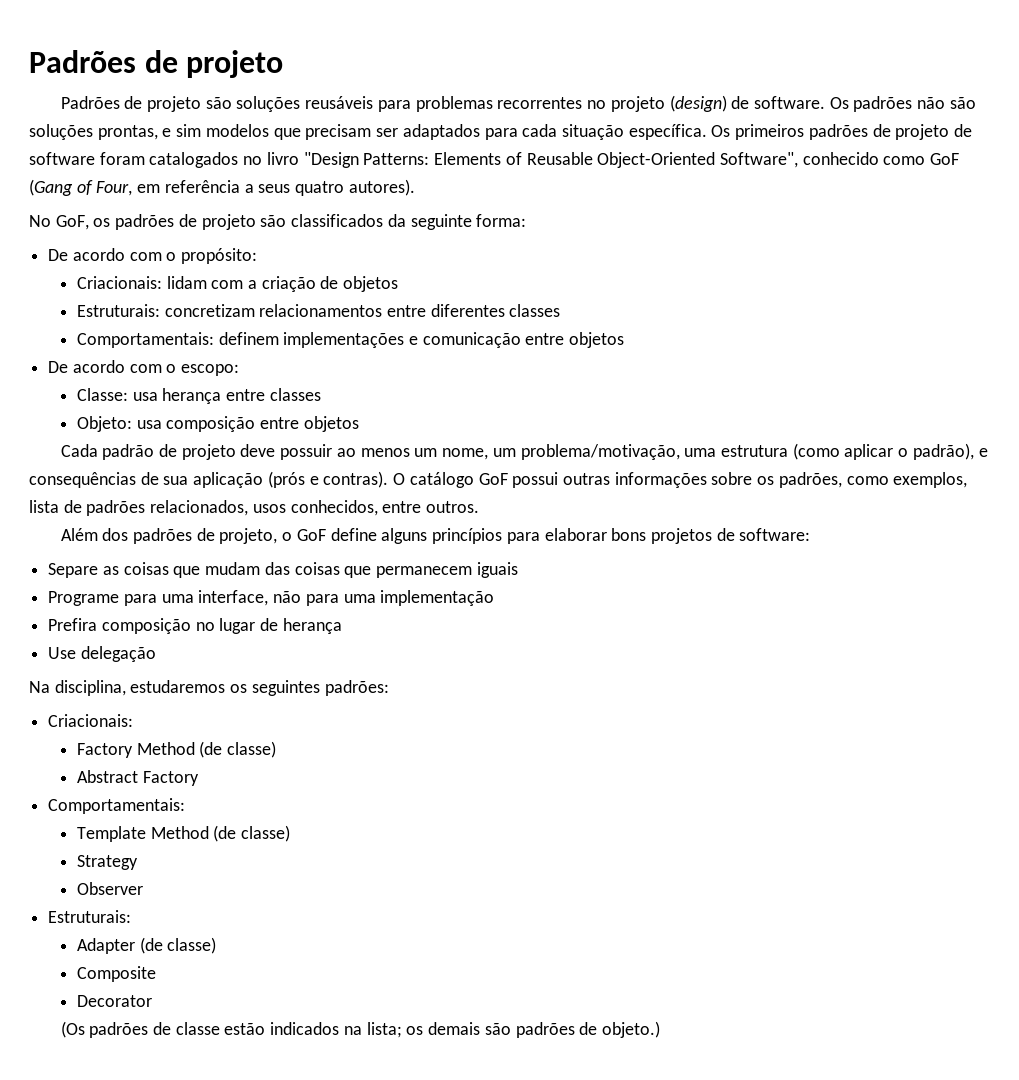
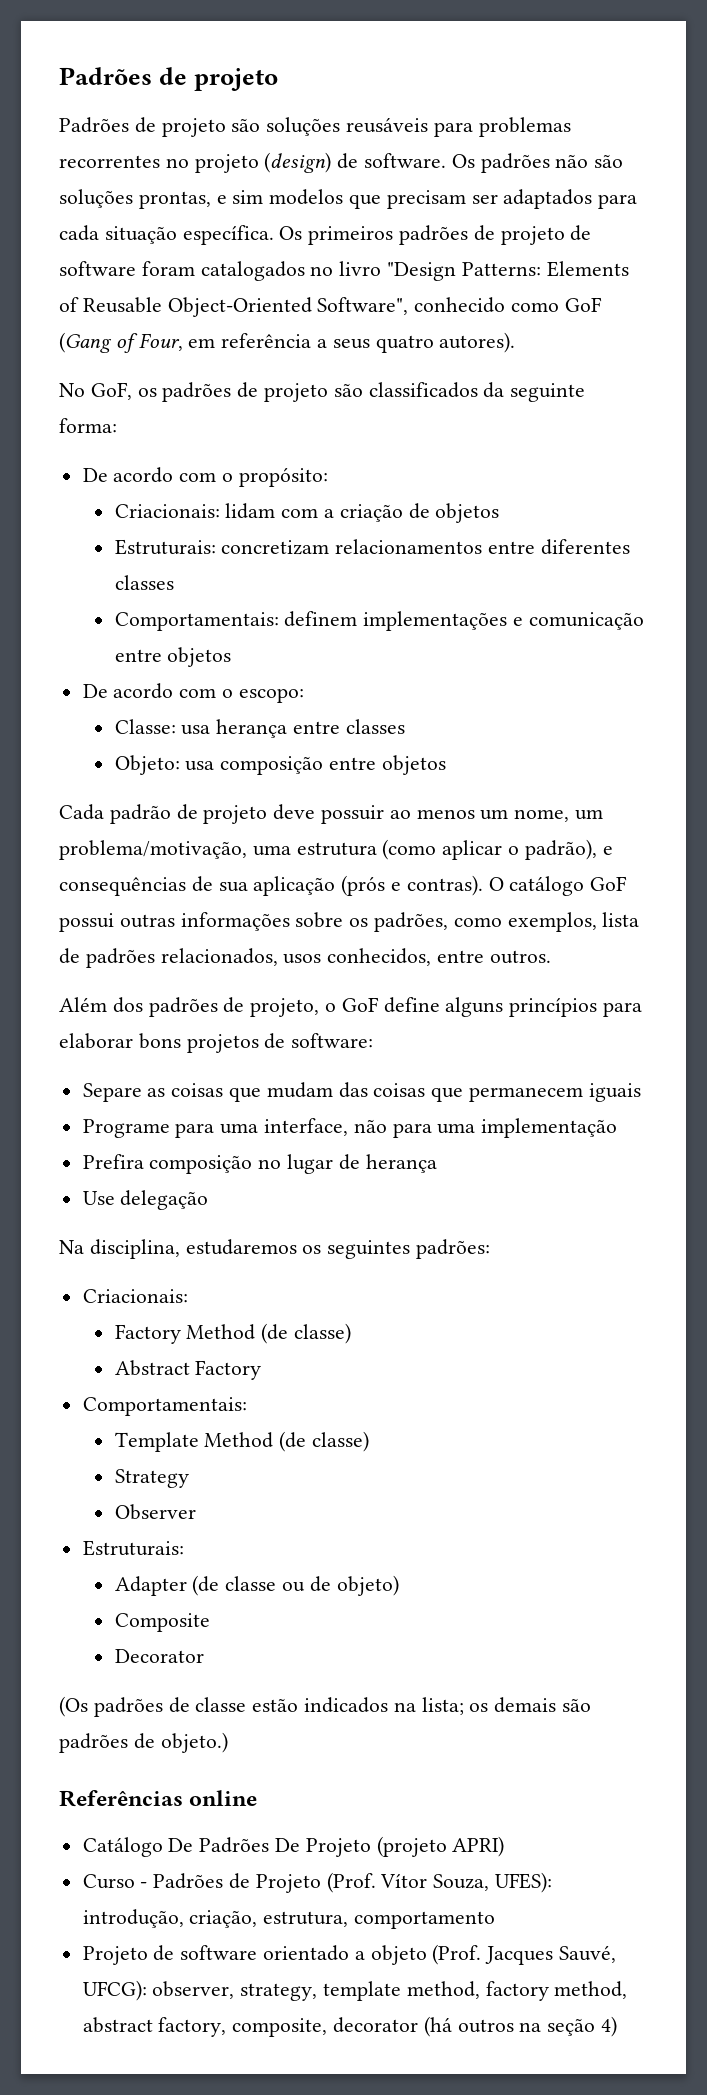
- Adapter (de classe)
+ Adapter (de classe ou de objeto)
+ Referências online
+ Catálogo De Padrões De Projeto (projeto APRI)
+ Curso - Padrões de Projeto (Prof. Vítor Souza, UFES): introdução, criação, estrutura, comportamento
+ Projeto de software orientado a objeto (Prof. Jacques Sauvé, UFCG): observer, strategy, template method, factory method, abstract factory, composite, decorator (há outros na seção 4)

